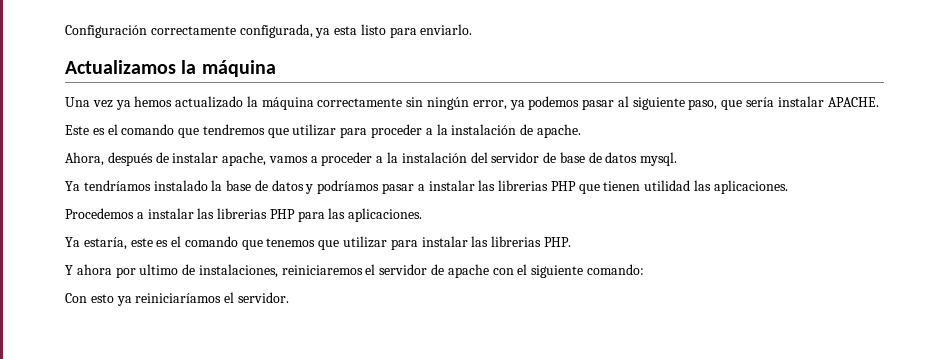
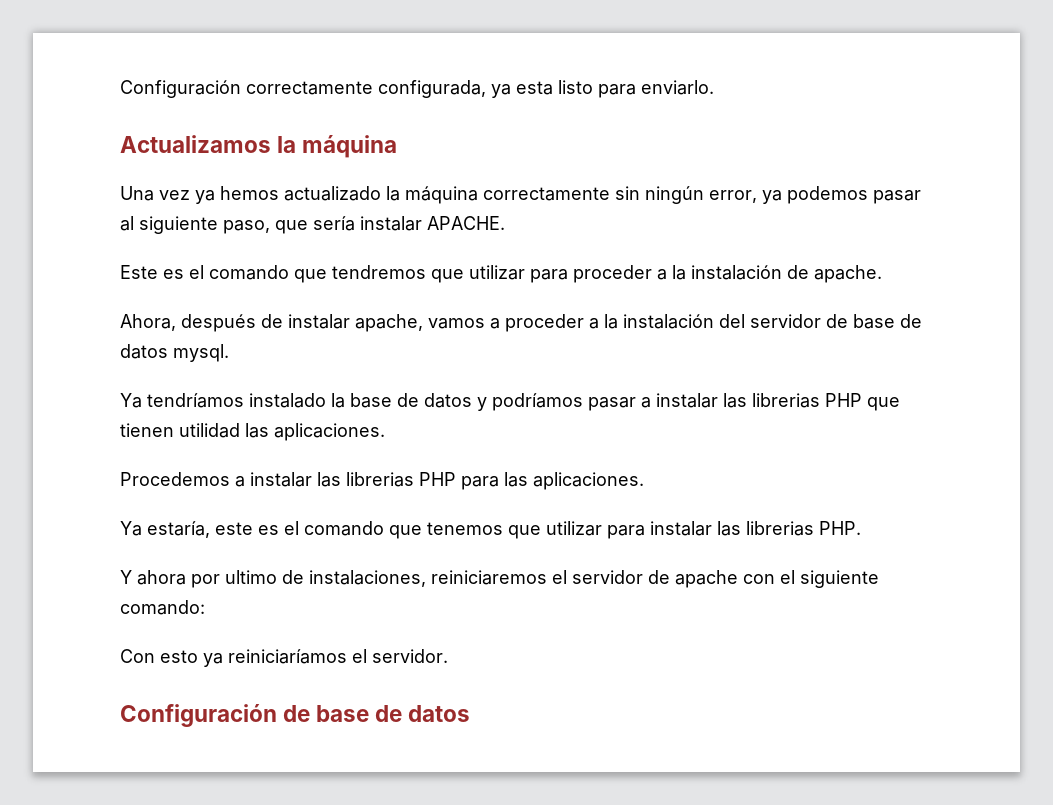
+ Configuración de base de datos

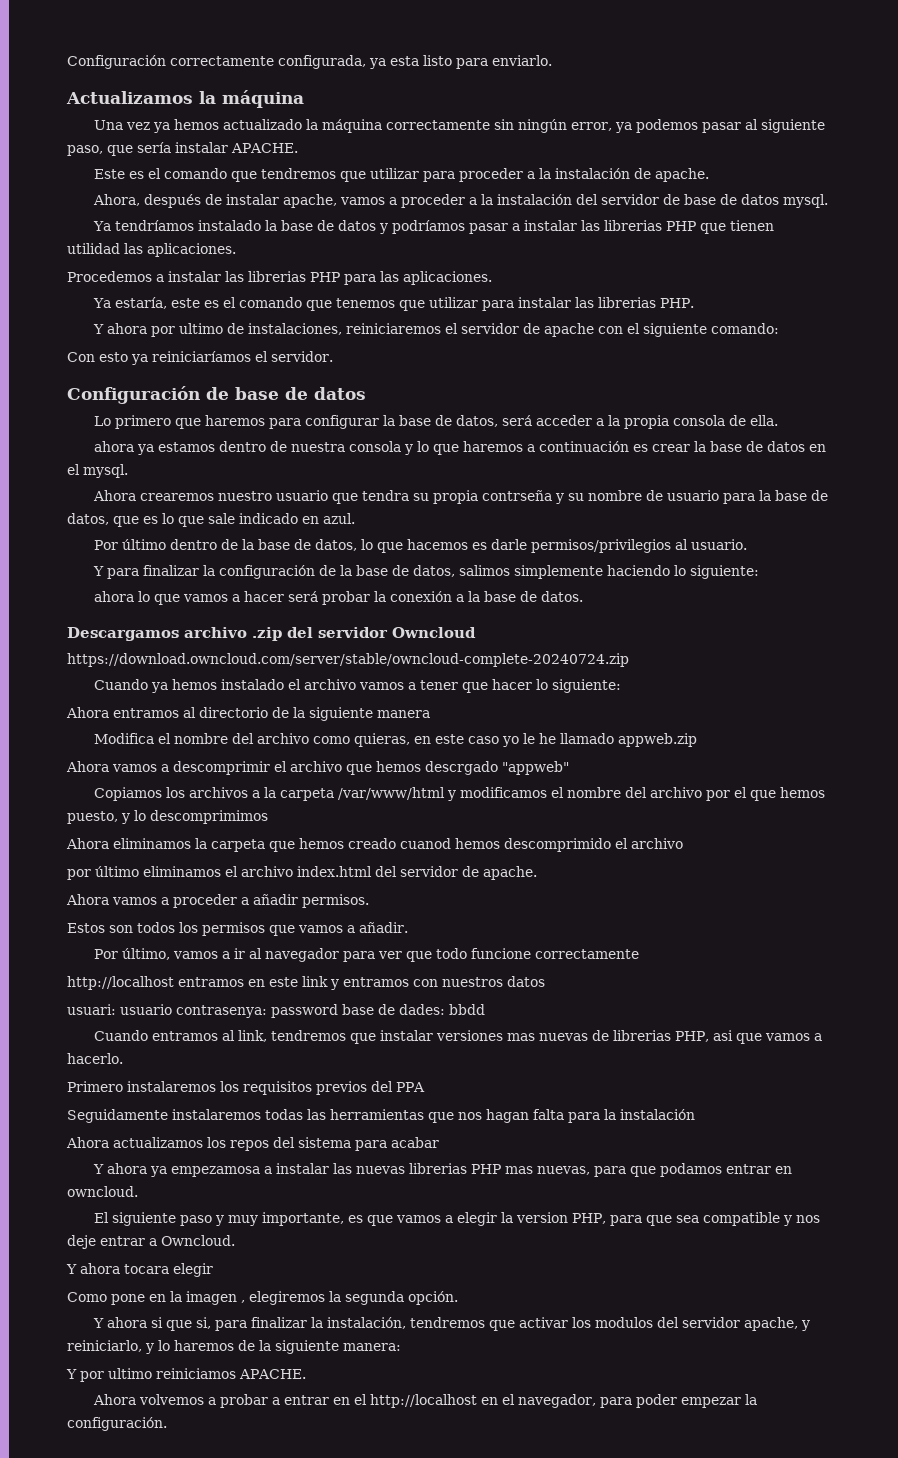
+ Lo primero que haremos para configurar la base de datos, será acceder a la propia consola de ella.
+ ahora ya estamos dentro de nuestra consola y lo que haremos a continuación es crear la base de datos en el mysql.
+ Ahora crearemos nuestro usuario que tendra su propia contrseña y su nombre de usuario para la base de datos, que es lo que sale indicado en azul.
+ Por último dentro de la base de datos, lo que hacemos es darle permisos/privilegios al usuario.
+ Y para finalizar la configuración de la base de datos, salimos simplemente haciendo lo siguiente:
+ ahora lo que vamos a hacer será probar la conexión a la base de datos.
+ Descargamos archivo .zip del servidor Owncloud
+ https://download.owncloud.com/server/stable/owncloud-complete-20240724.zip
+ Cuando ya hemos instalado el archivo vamos a tener que hacer lo siguiente:
+ Ahora entramos al directorio de la siguiente manera
+ Modifica el nombre del archivo como quieras, en este caso yo le he llamado appweb.zip
+ Ahora vamos a descomprimir el archivo que hemos descrgado "appweb"
+ Copiamos los archivos a la carpeta /var/www/html y modificamos el nombre del archivo por el que hemos puesto, y lo descomprimimos
+ Ahora eliminamos la carpeta que hemos creado cuanod hemos descomprimido el archivo
+ por último eliminamos el archivo index.html del servidor de apache.
+ Ahora vamos a proceder a añadir permisos.
+ Estos son todos los permisos que vamos a añadir.
+ Por último, vamos a ir al navegador para ver que todo funcione correctamente
+ http://localhost entramos en este link y entramos con nuestros datos
+ usuari: usuario contrasenya: password base de dades: bbdd
+ Cuando entramos al link, tendremos que instalar versiones mas nuevas de librerias PHP, asi que vamos a hacerlo.
+ Primero instalaremos los requisitos previos del PPA
+ Seguidamente instalaremos todas las herramientas que nos hagan falta para la instalación
+ Ahora actualizamos los repos del sistema para acabar
+ Y ahora ya empezamosa a instalar las nuevas librerias PHP mas nuevas, para que podamos entrar en owncloud.
+ El siguiente paso y muy importante, es que vamos a elegir la version PHP, para que sea compatible y nos deje entrar a Owncloud.
+ Y ahora tocara elegir
+ Como pone en la imagen , elegiremos la segunda opción.
+ Y ahora si que si, para finalizar la instalación, tendremos que activar los modulos del servidor apache, y reiniciarlo, y lo haremos de la siguiente manera:
+ Y por ultimo reiniciamos APACHE.
+ Ahora volvemos a probar a entrar en el http://localhost en el navegador, para poder empezar la configuración.

